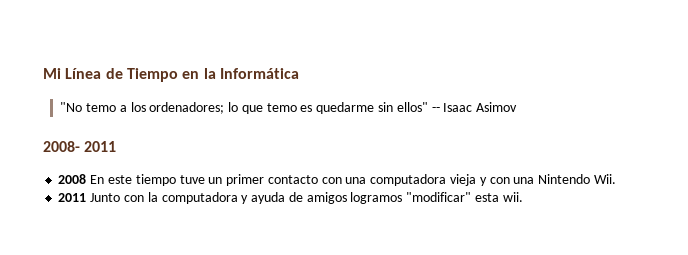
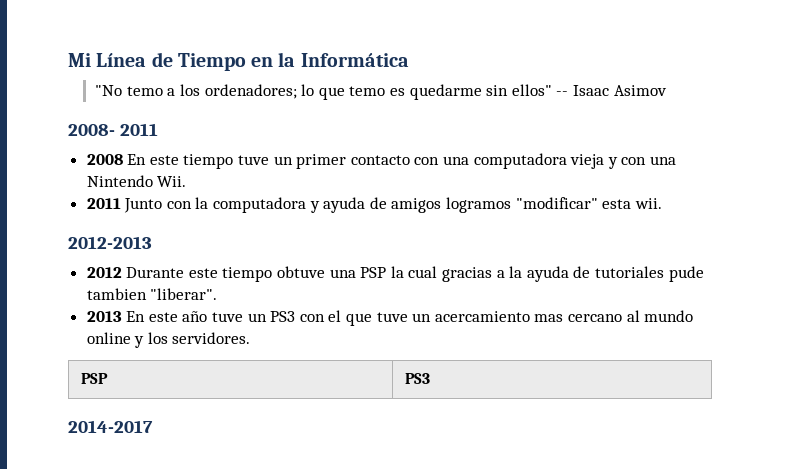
+ 2012-2013
+ 2012 Durante este tiempo obtuve una PSP la cual gracias a la ayuda de tutoriales pude tambien "liberar".
+ 2013 En este año tuve un PS3 con el que tuve un acercamiento mas cercano al mundo online y los servidores.
+ PSP | PS3
+ 2014-2017

